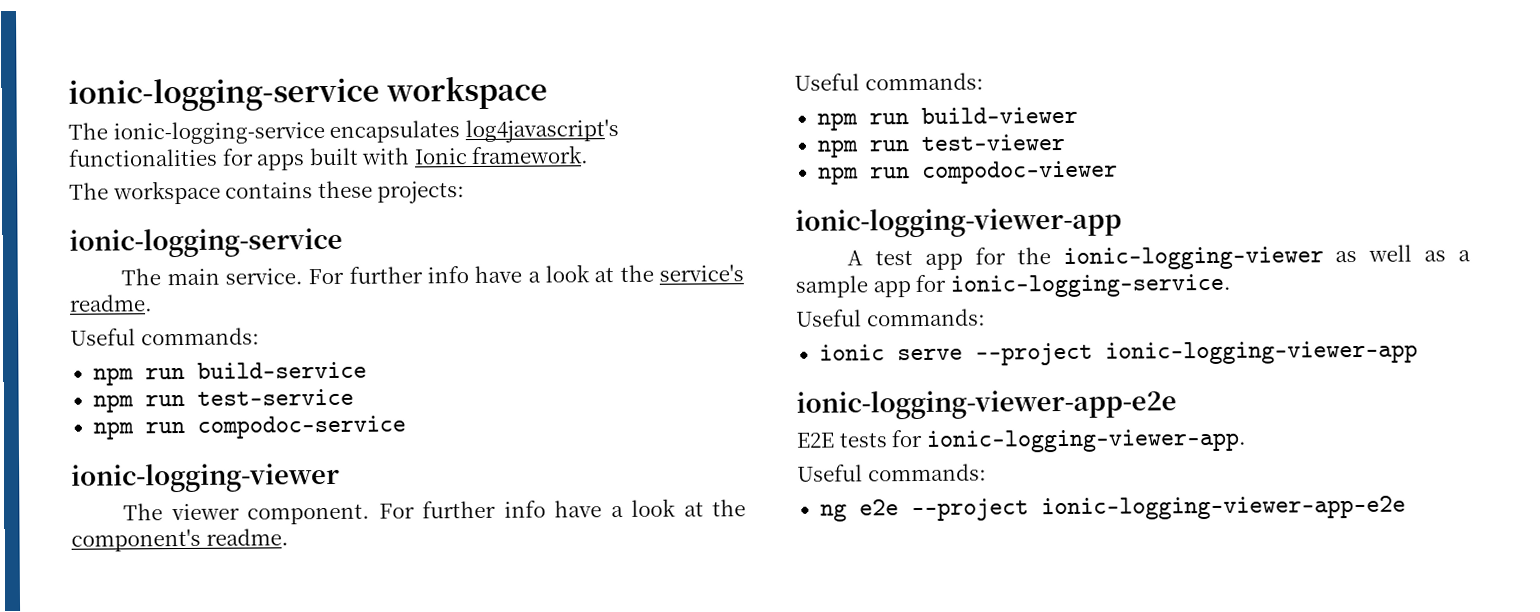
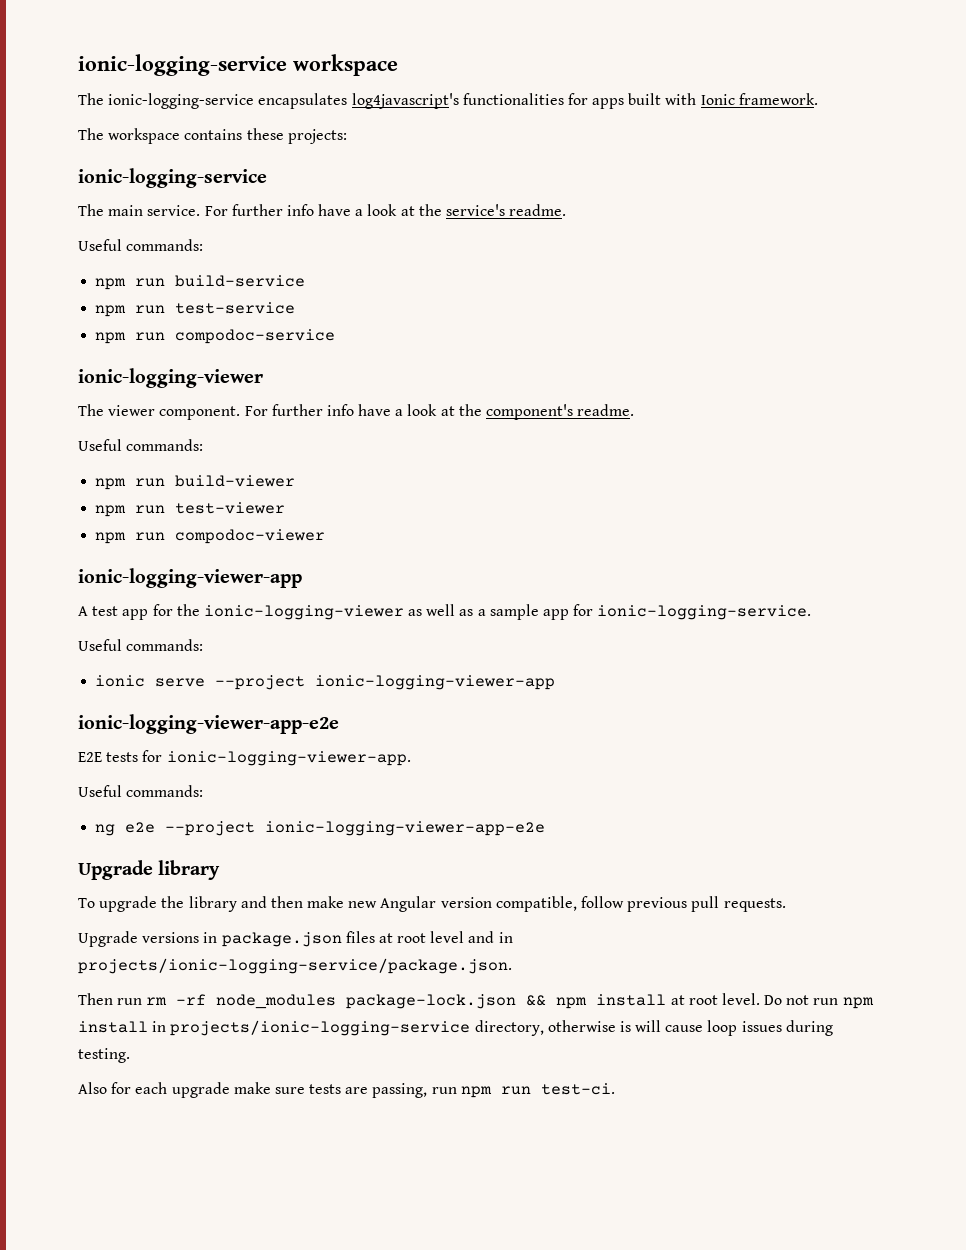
+ Upgrade library
+ To upgrade the library and then make new Angular version compatible, follow previous pull requests.
+ Upgrade versions in package.json files at root level and in projects/ionic-logging-service/package.json.
+ Then run rm -rf node_modules package-lock.json && npm install at root level. Do not run npm install in projects/ionic-logging-service directory, otherwise is will cause loop issues during testing.
+ Also for each upgrade make sure tests are passing, run npm run test-ci.

